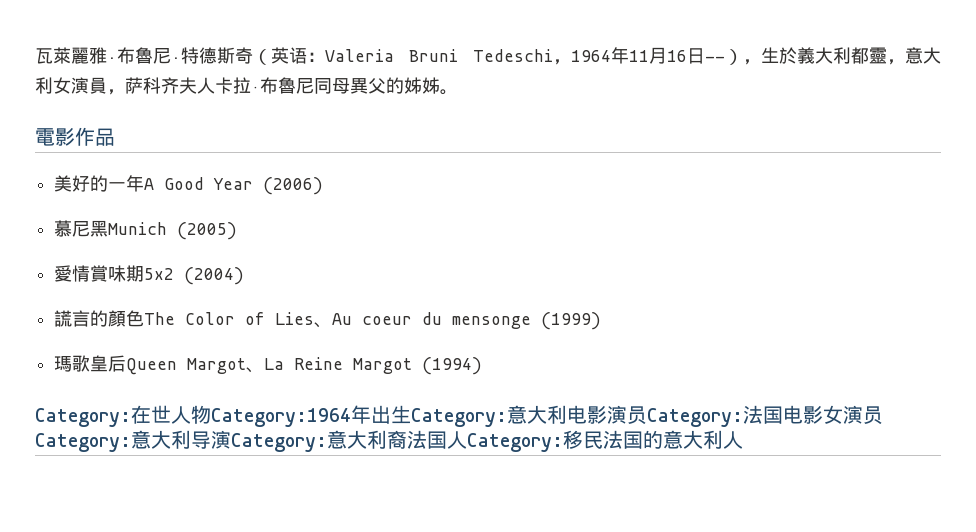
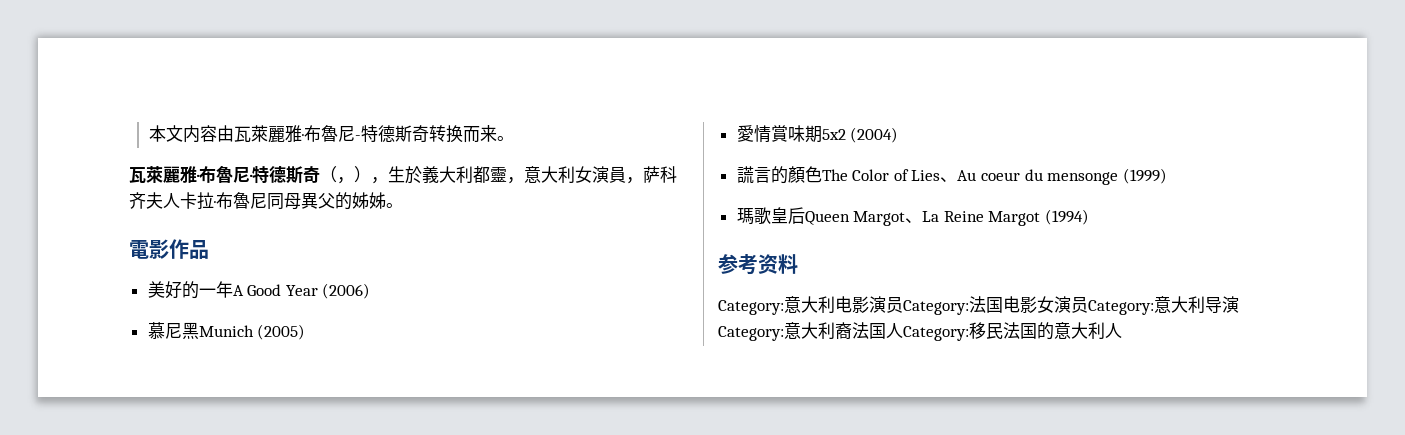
+ 本文内容由瓦萊麗雅·布魯尼-特德斯奇转换而来。
- 瓦萊麗雅·布魯尼·特德斯奇（英语：Valeria Bruni Tedeschi，1964年11月16日--），生於義大利都靈，意大利女演員，萨科齐夫人卡拉·布魯尼同母異父的姊姊。
+ 瓦萊麗雅·布魯尼·特德斯奇（，），生於義大利都靈，意大利女演員，萨科齐夫人卡拉·布魯尼同母異父的姊姊。
- Category:在世人物Category:1964年出生Category:意大利电影演员Category:法国电影女演员Category:意大利导演Category:意大利裔法国人Category:移民法国的意大利人
+ 参考资料
+ Category:意大利电影演员Category:法国电影女演员Category:意大利导演Category:意大利裔法国人Category:移民法国的意大利人

